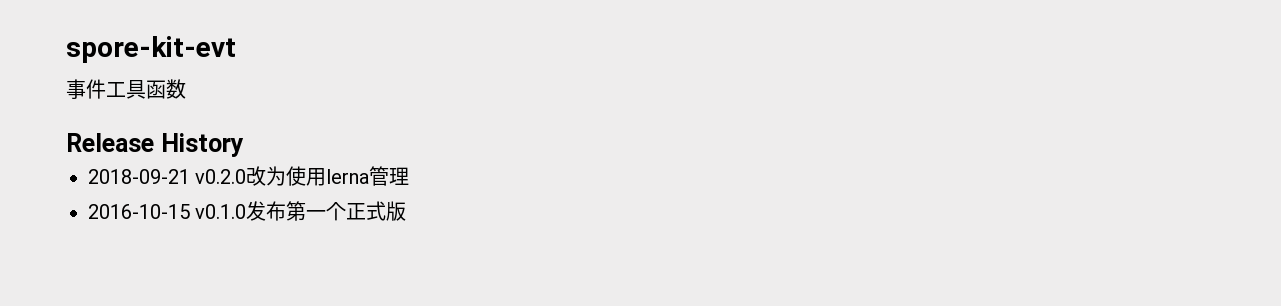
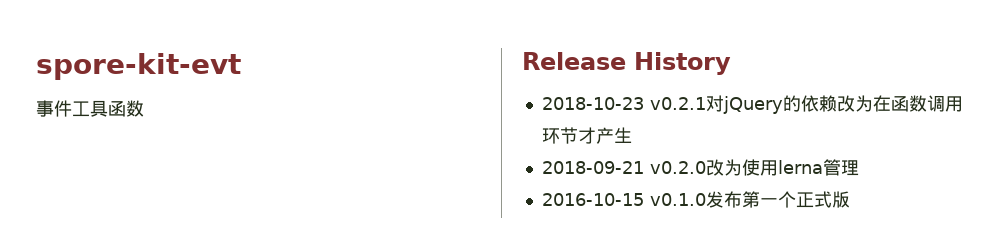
+ 2018-10-23 v0.2.1对jQuery的依赖改为在函数调用环节才产生

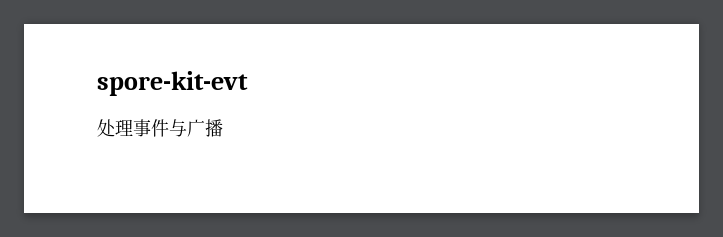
- 事件工具函数
- Release History
- 2018-10-23 v0.2.1对jQuery的依赖改为在函数调用环节才产生
- 2018-09-21 v0.2.0改为使用lerna管理
- 2016-10-15 v0.1.0发布第一个正式版
+ 处理事件与广播

